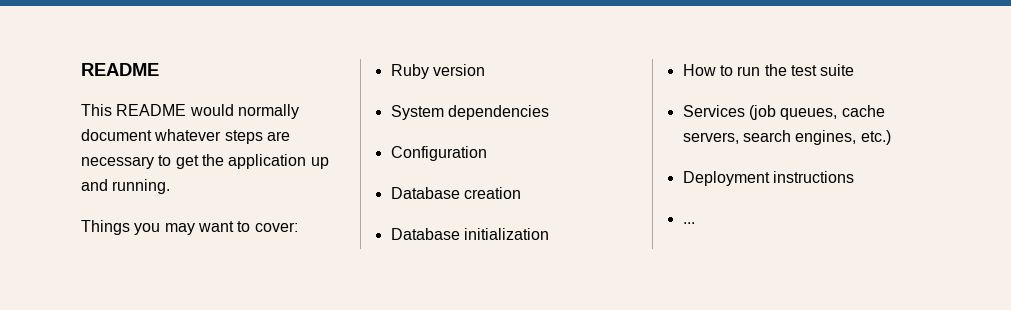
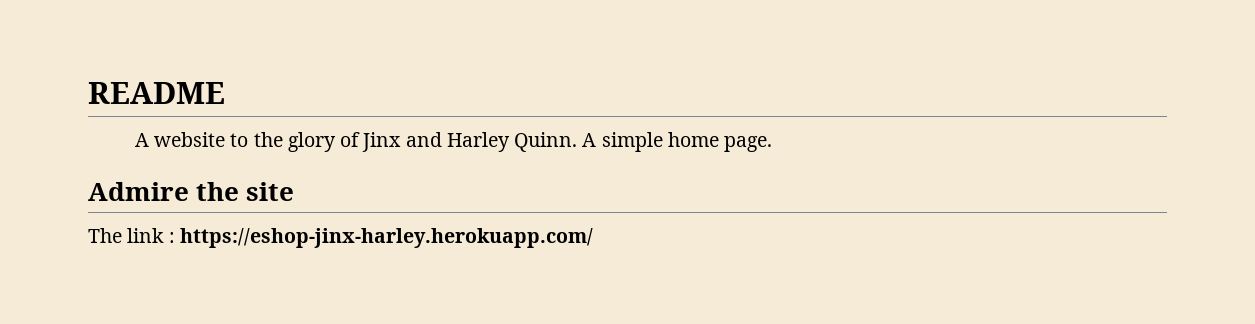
- This README would normally document whatever steps are necessary to get the application up and running.
- Things you may want to cover:
- Ruby version
- System dependencies
- Configuration
- Database creation
- Database initialization
- How to run the test suite
- Services (job queues, cache servers, search engines, etc.)
- Deployment instructions
- ...
+ A website to the glory of Jinx and Harley Quinn. A simple home page.
+ Admire the site
+ The link : https://eshop-jinx-harley.herokuapp.com/

